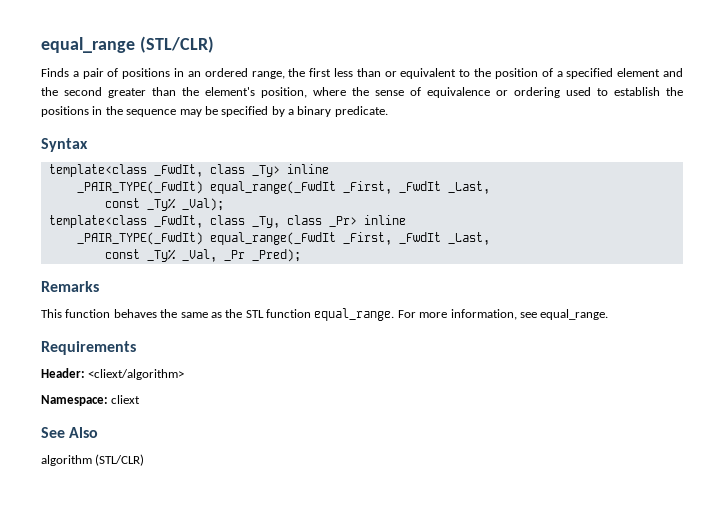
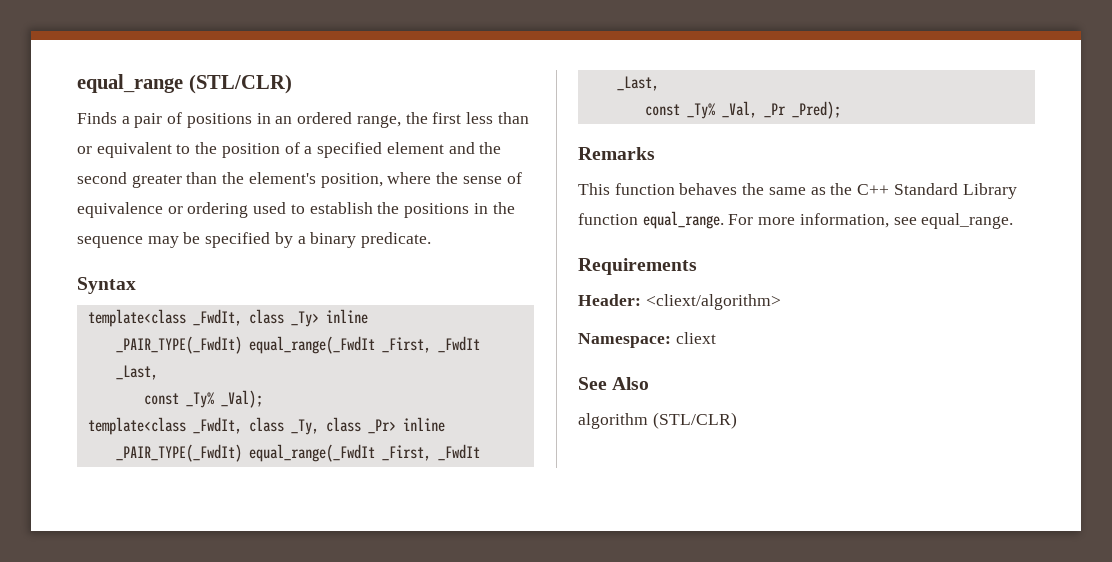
- This function behaves the same as the STL function equal_range.
+ This function behaves the same as the C++ Standard Library function equal_range.

